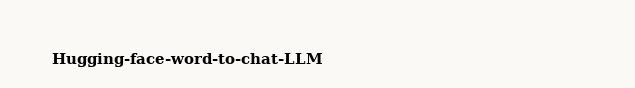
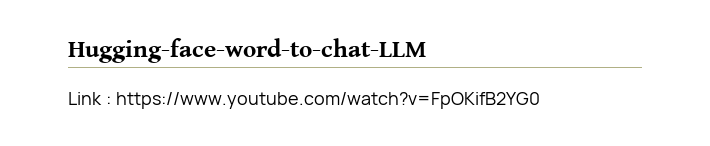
+ Link : https://www.youtube.com/watch?v=FpOKifB2YG0

